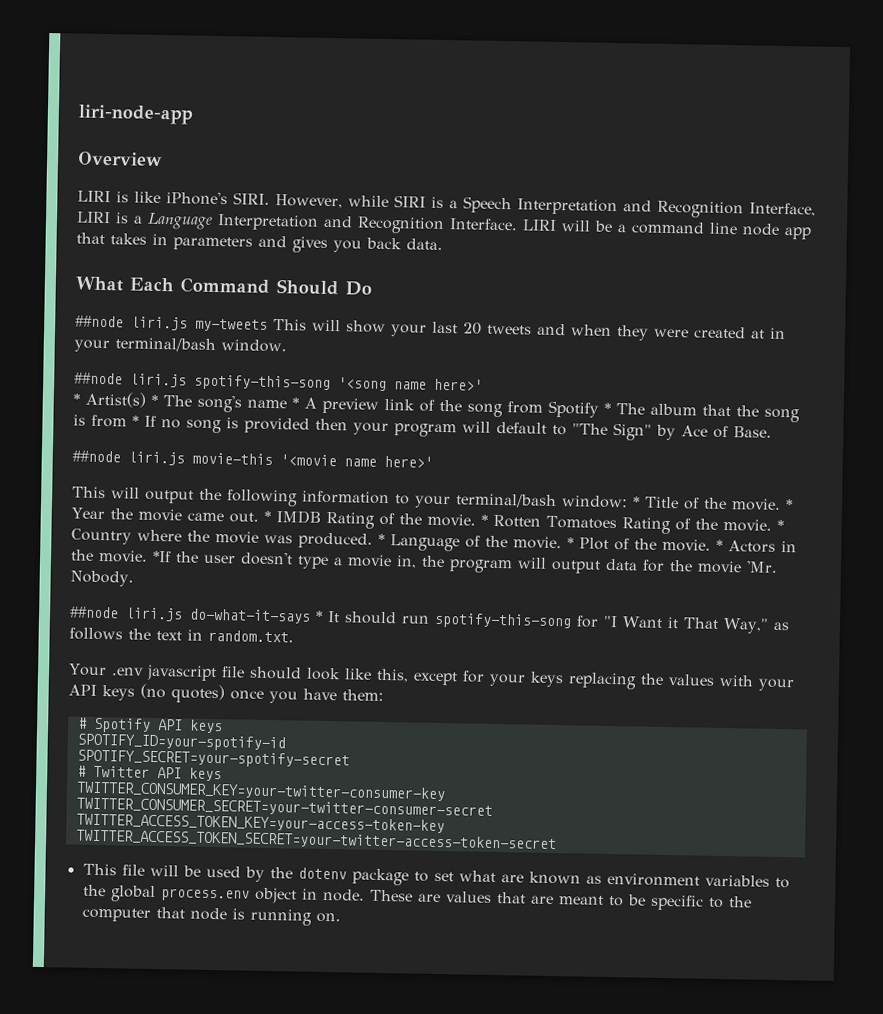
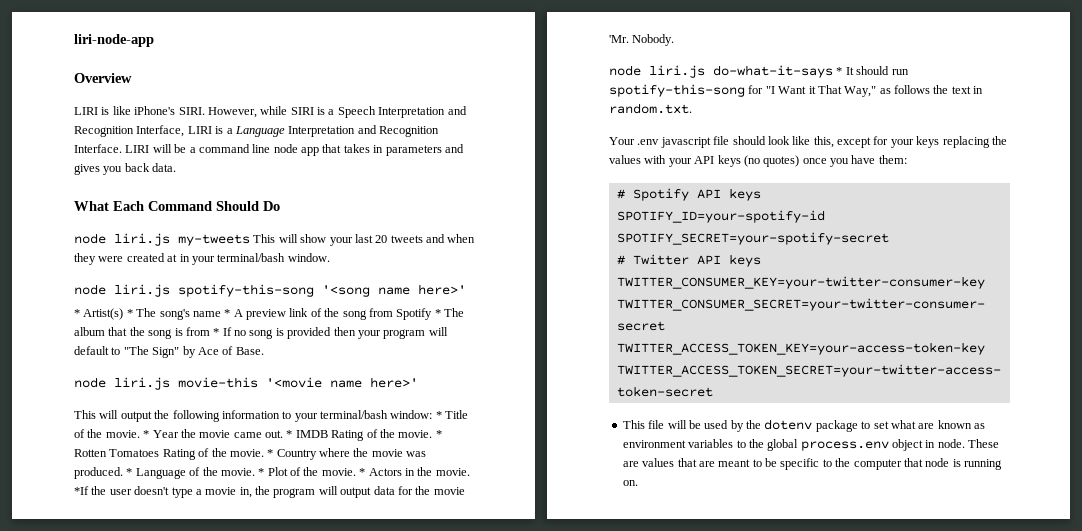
- ##node liri.js my-tweets This will show your last 20 tweets and when they were created at in your terminal/bash window.
+ node liri.js my-tweets This will show your last 20 tweets and when they were created at in your terminal/bash window.
- ##node liri.js spotify-this-song '<song name here>'
+ node liri.js spotify-this-song '<song name here>'
- ##node liri.js movie-this '<movie name here>'
+ node liri.js movie-this '<movie name here>'
- ##node liri.js do-what-it-says * It should run spotify-this-song for "I Want it That Way," as follows the text in random.txt.
+ node liri.js do-what-it-says * It should run spotify-this-song for "I Want it That Way," as follows the text in random.txt.

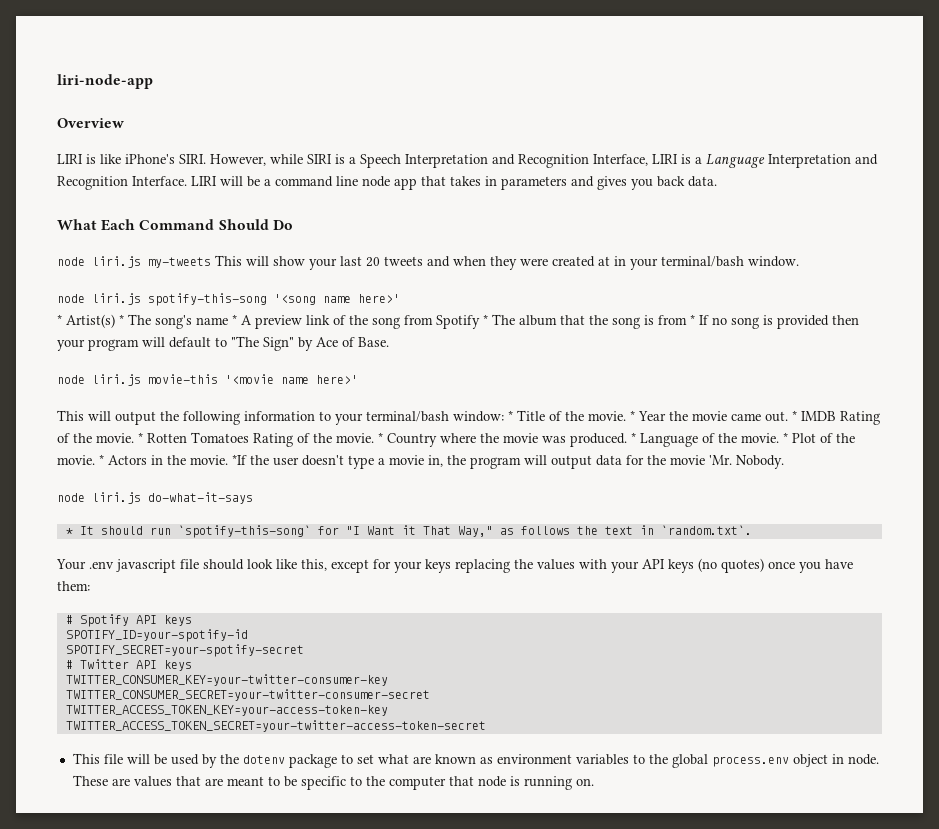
- node liri.js do-what-it-says * It should run spotify-this-song for "I Want it That Way," as follows the text in random.txt.
+ node liri.js do-what-it-says
+ * It should run `spotify-this-song` for "I Want it That Way," as follows the text in `random.txt`.

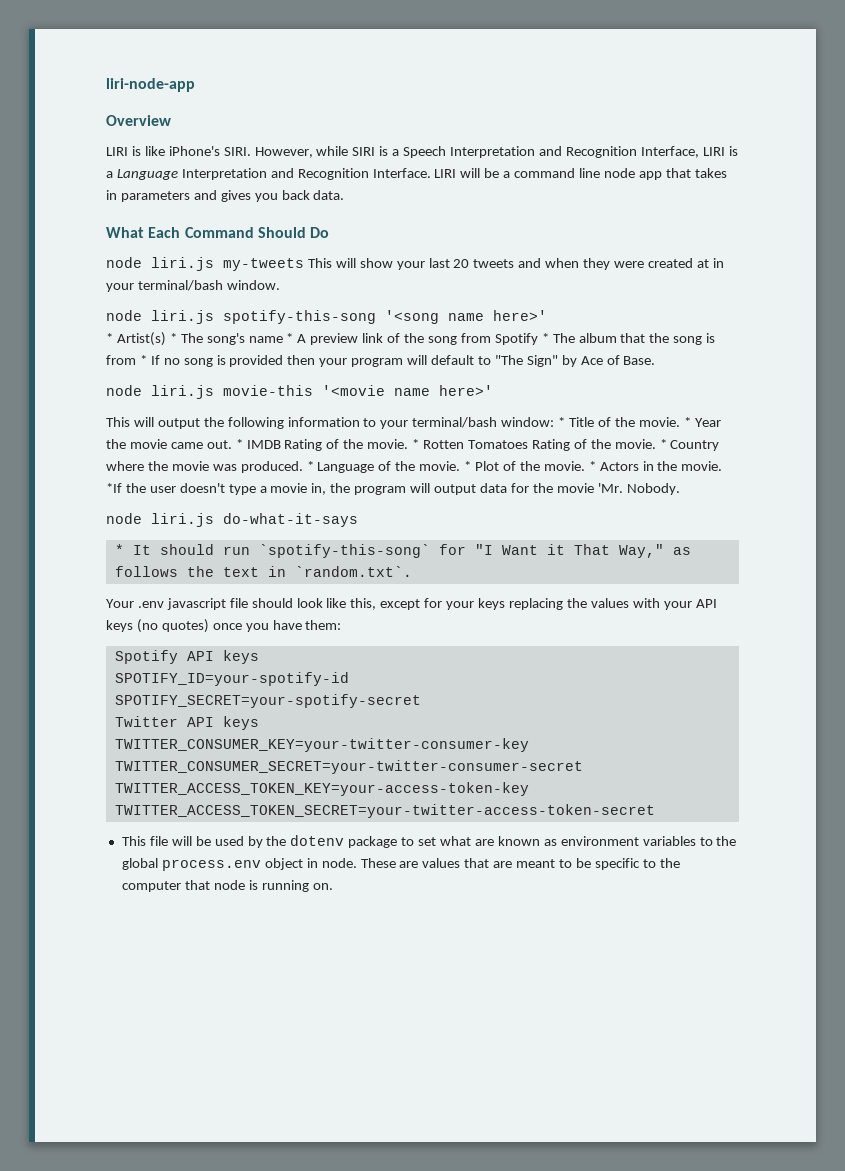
- # Spotify API keys
+ Spotify API keys
- # Twitter API keys
+ Twitter API keys

